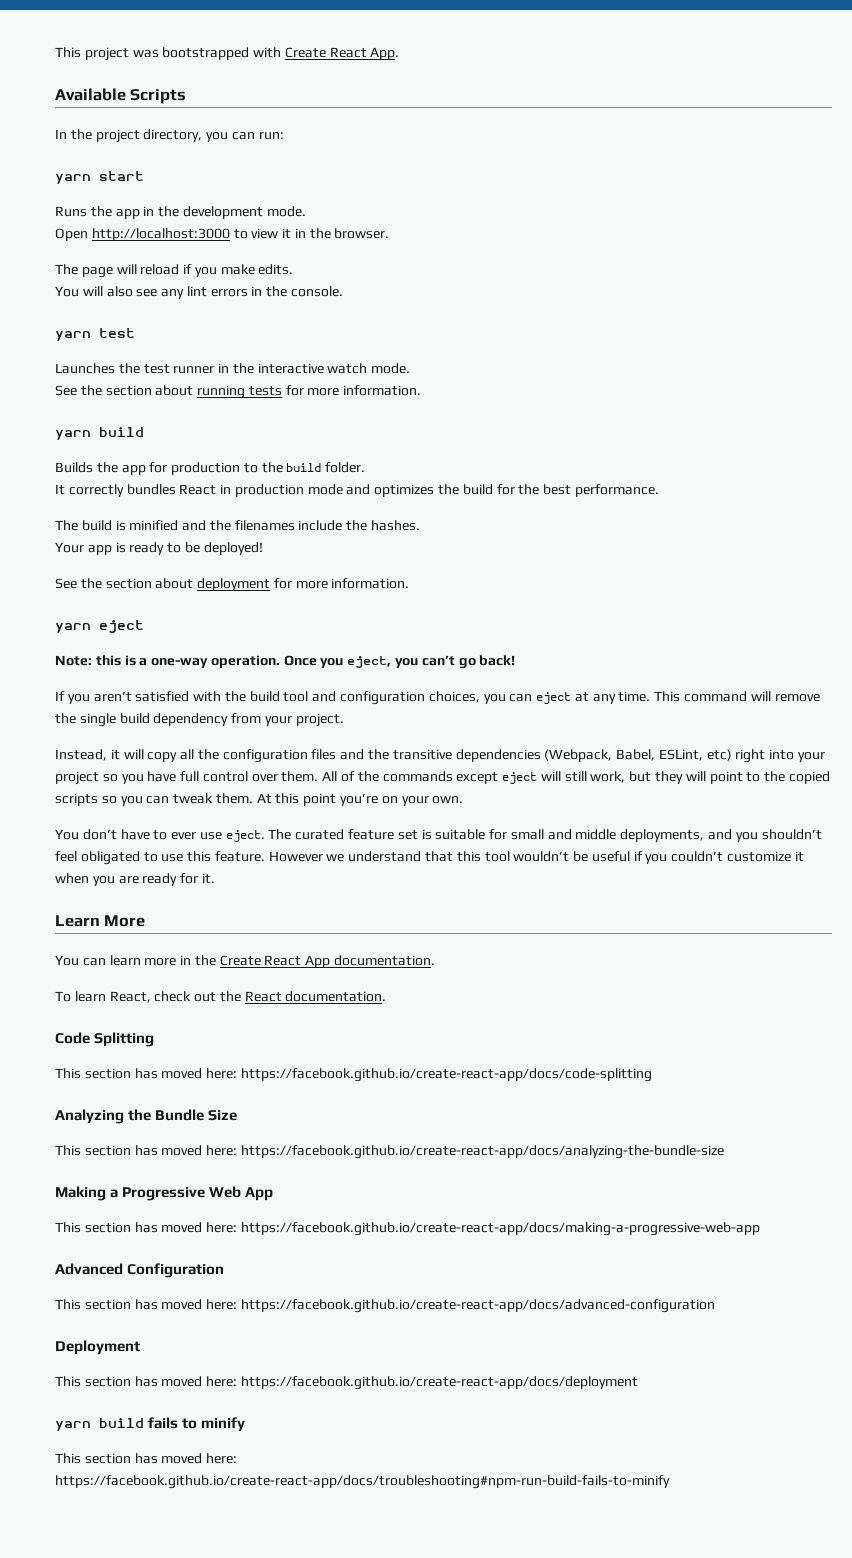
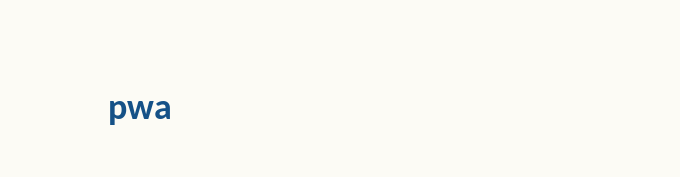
- This project was bootstrapped with Create React App.
- Available Scripts
- In the project directory, you can run:
- yarn start
- Runs the app in the development mode.
- Open http://localhost:3000 to view it in the browser.
- The page will reload if you make edits.
- You will also see any lint errors in the console.
- yarn test
- Launches the test runner in the interactive watch mode.
- See the section about running tests for more information.
- yarn build
- Builds the app for production to the build folder.
- It correctly bundles React in production mode and optimizes the build for the best performance.
- The build is minified and the filenames include the hashes.
- Your app is ready to be deployed!
- See the section about deployment for more information.
- yarn eject
- Note: this is a one-way operation. Once you eject, you can’t go back!
- If you aren’t satisfied with the build tool and configuration choices, you can eject at any time. This command will remove the single build dependency from your project.
- Instead, it will copy all the configuration files and the transitive dependencies (Webpack, Babel, ESLint, etc) right into your project so you have full control over them. All of the commands except eject will still work, but they will point to the copied scripts so you can tweak them. At this point you’re on your own.
- You don’t have to ever use eject. The curated feature set is suitable for small and middle deployments, and you shouldn’t feel obligated to use this feature. However we understand that this tool wouldn’t be useful if you couldn’t customize it when you are ready for it.
- Learn More
- You can learn more in the Create React App documentation.
- To learn React, check out the React documentation.
- Code Splitting
- This section has moved here: https://facebook.github.io/create-react-app/docs/code-splitting
- Analyzing the Bundle Size
- This section has moved here: https://facebook.github.io/create-react-app/docs/analyzing-the-bundle-size
- Making a Progressive Web App
- This section has moved here: https://facebook.github.io/create-react-app/docs/making-a-progressive-web-app
- Advanced Configuration
- This section has moved here: https://facebook.github.io/create-react-app/docs/advanced-configuration
- Deployment
- This section has moved here: https://facebook.github.io/create-react-app/docs/deployment
- yarn build fails to minify
- This section has moved here: https://facebook.github.io/create-react-app/docs/troubleshooting#npm-run-build-fails-to-minify
+ pwa

